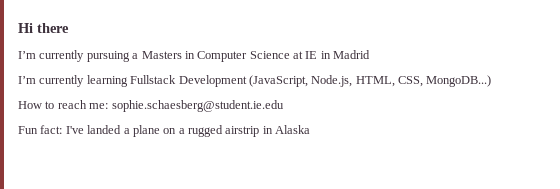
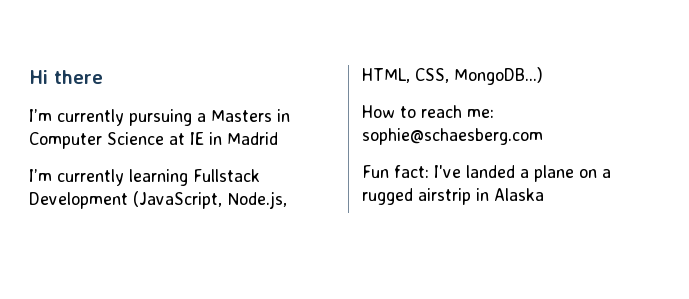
- How to reach me: sophie.schaesberg@student.ie.edu
+ How to reach me: sophie@schaesberg.com

